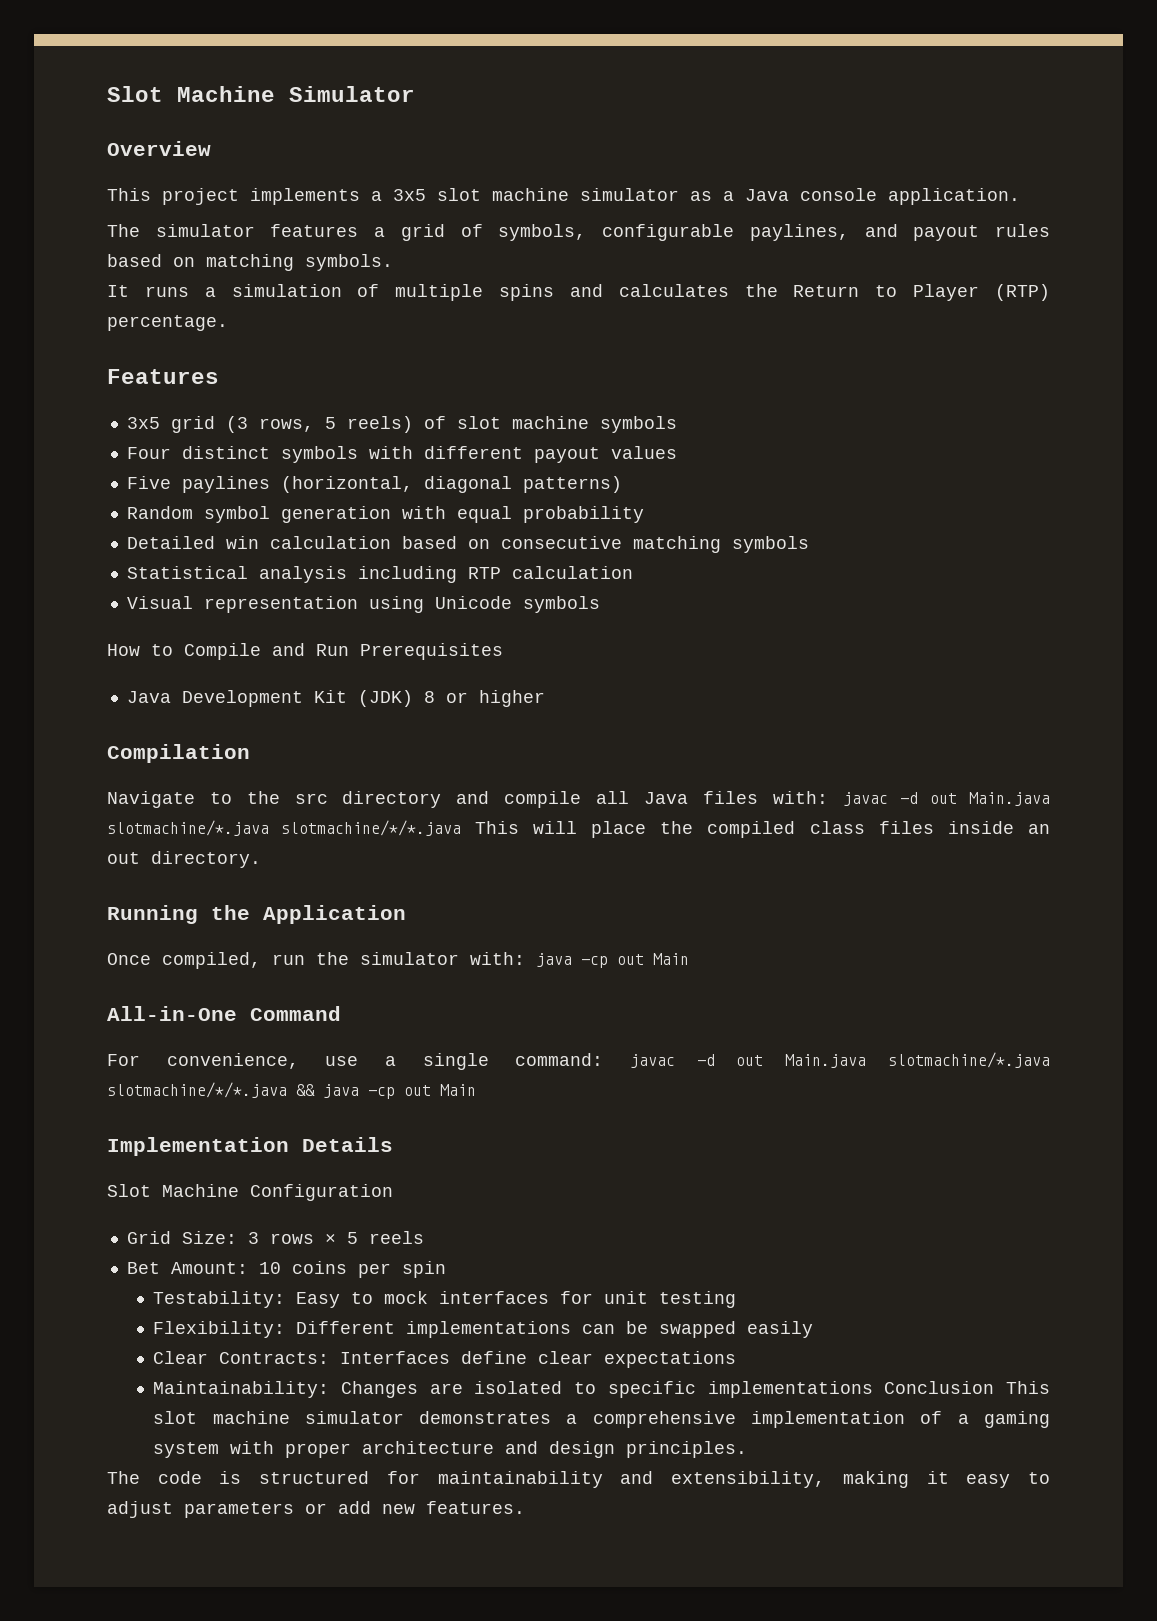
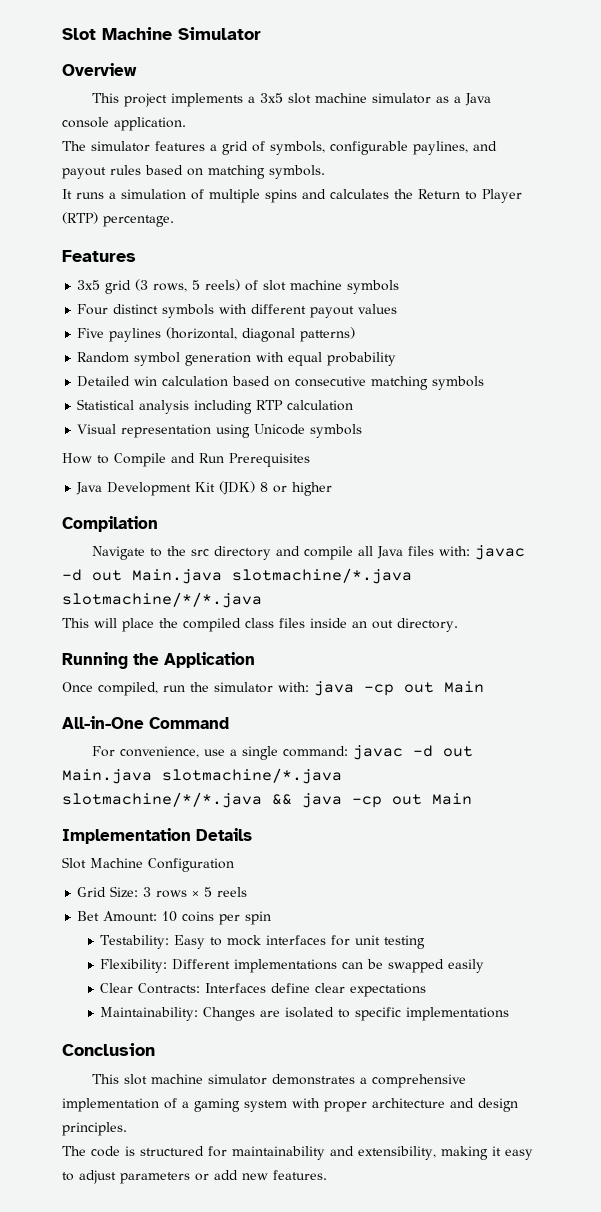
- Navigate to the src directory and compile all Java files with: javac -d out Main.java slotmachine/*.java slotmachine/*/*.java This will place the compiled class files inside an out directory.
+ Navigate to the src directory and compile all Java files with: javac -d out Main.java slotmachine/*.java slotmachine/*/*.java
+ This will place the compiled class files inside an out directory.
- Maintainability: Changes are isolated to specific implementations Conclusion This slot machine simulator demonstrates a comprehensive implementation of a gaming system with proper architecture and design principles.
+ Maintainability: Changes are isolated to specific implementations
+ Conclusion
+ This slot machine simulator demonstrates a comprehensive implementation of a gaming system with proper architecture and design principles.

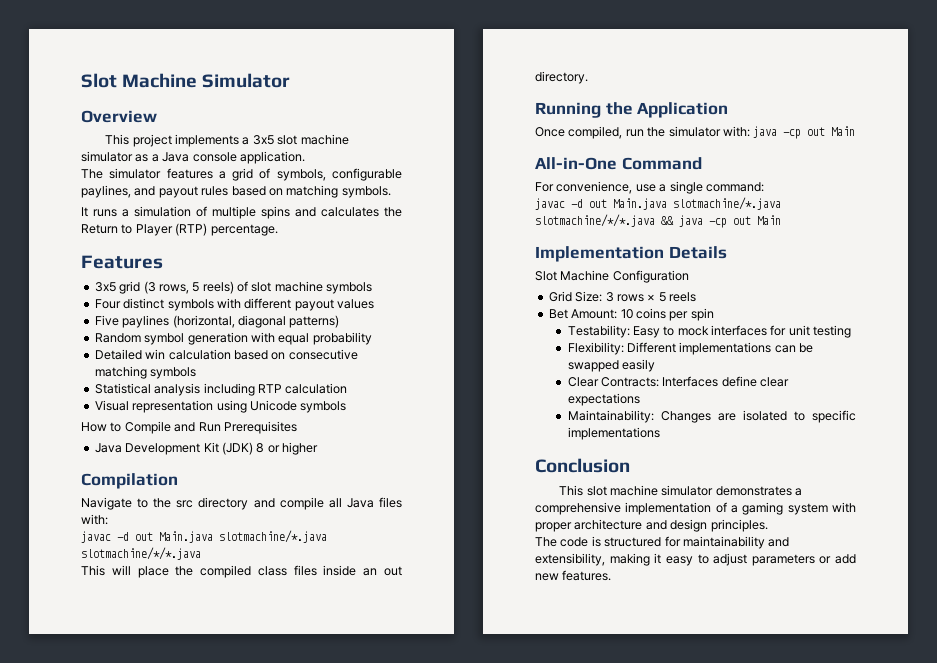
- Navigate to the src directory and compile all Java files with: javac -d out Main.java slotmachine/*.java slotmachine/*/*.java
+ Navigate to the src directory and compile all Java files with:
+ javac -d out Main.java slotmachine/*.java slotmachine/*/*.java
- For convenience, use a single command: javac -d out Main.java slotmachine/*.java slotmachine/*/*.java && java -cp out Main
+ For convenience, use a single command:
+ javac -d out Main.java slotmachine/*.java slotmachine/*/*.java && java -cp out Main

